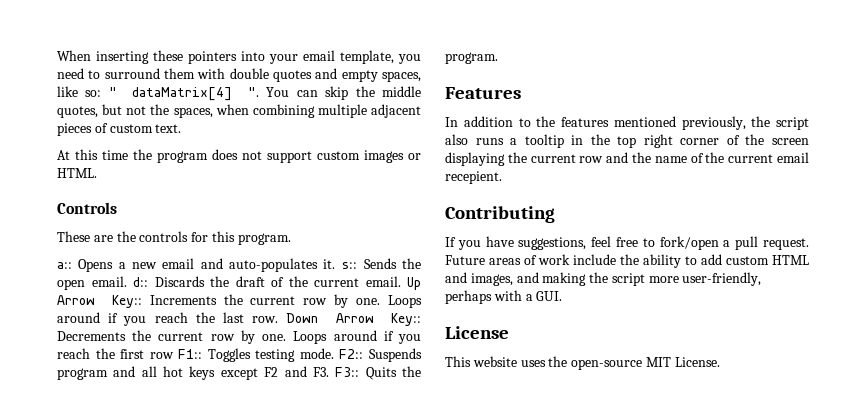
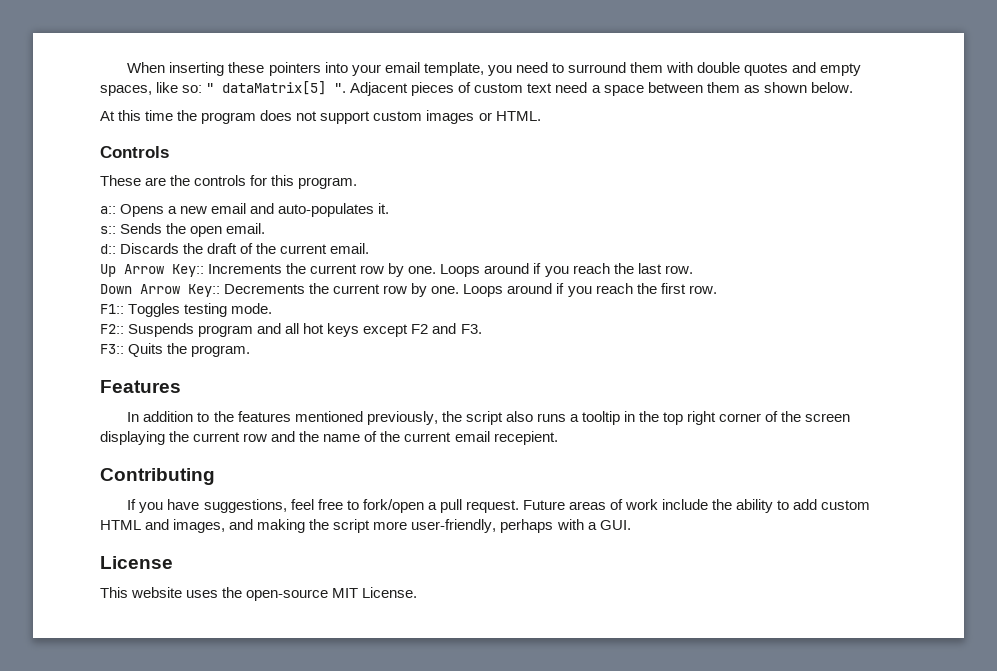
- When inserting these pointers into your email template, you need to surround them with double quotes and empty spaces, like so: " dataMatrix[4] ". You can skip the middle quotes, but not the spaces, when combining multiple adjacent pieces of custom text.
+ When inserting these pointers into your email template, you need to surround them with double quotes and empty spaces, like so: " dataMatrix[5] ". Adjacent pieces of custom text need a space between them as shown below.
- a:: Opens a new email and auto-populates it. s:: Sends the open email. d:: Discards the draft of the current email. Up Arrow Key:: Increments the current row by one.
+ a:: Opens a new email and auto-populates it.
+ s:: Sends the open email.
+ d:: Discards the draft of the current email.
+ Up Arrow Key:: Increments the current row by one.
- Loops around if you reach the last row. Down Arrow Key:: Decrements the current row by one.
+ Loops around if you reach the last row.
+ Down Arrow Key:: Decrements the current row by one.
- Loops around if you reach the first row F1:: Toggles testing mode. F2:: Suspends program and all hot keys except F2 and F3. F3:: Quits the program.
+ Loops around if you reach the first row.
+ F1:: Toggles testing mode.
+ F2:: Suspends program and all hot keys except F2 and F3.
+ F3:: Quits the program.

